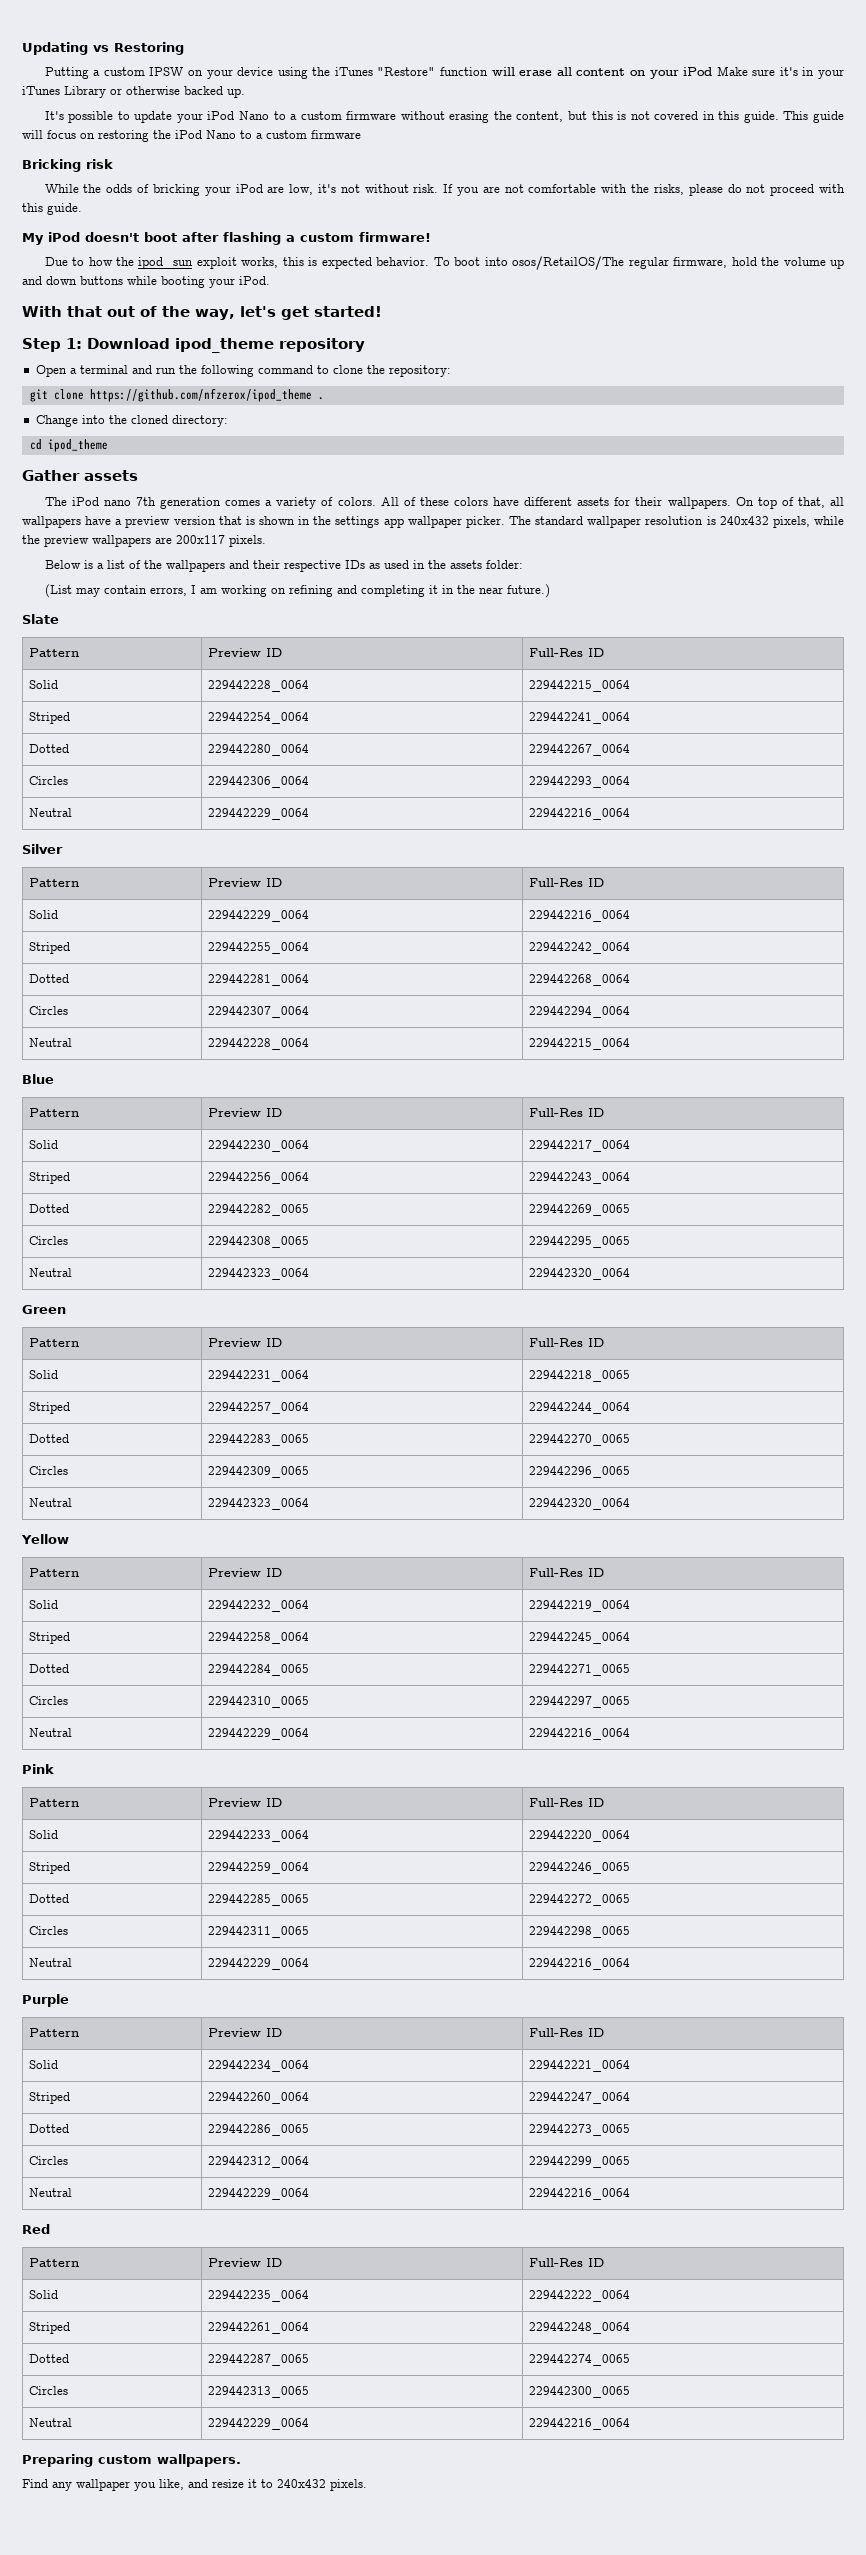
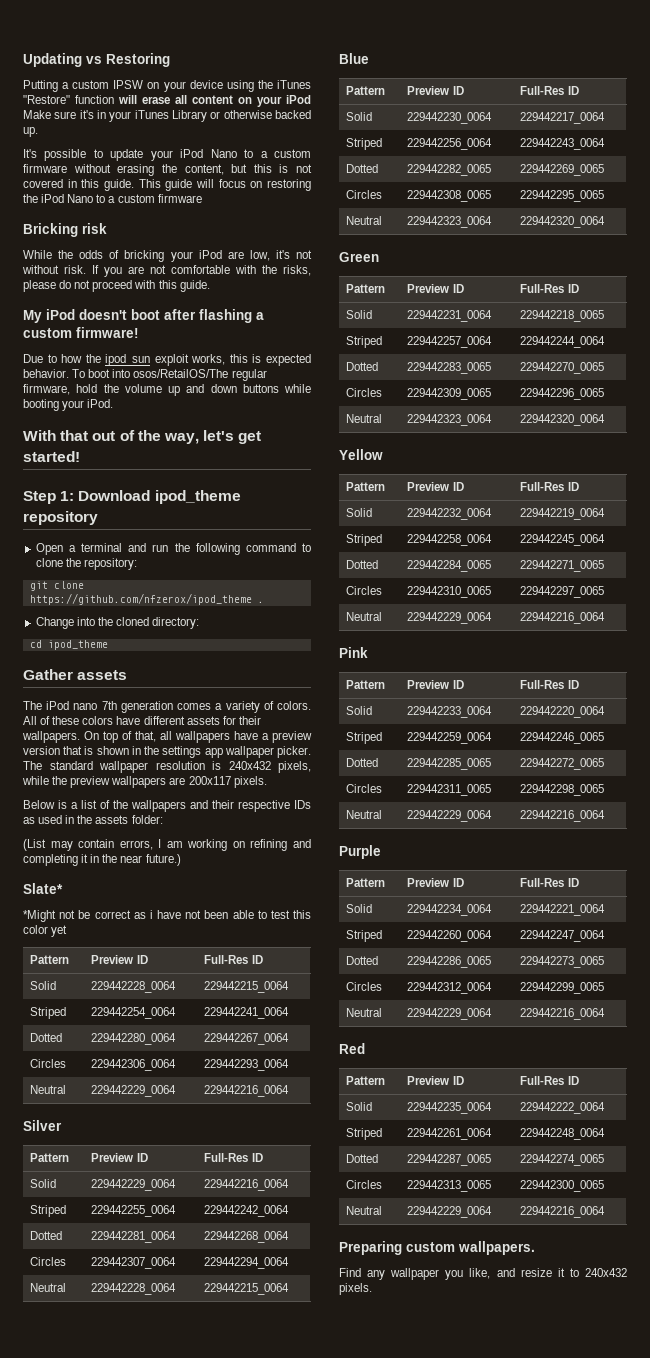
- Slate
+ Slate*
+ *Might not be correct as i have not been able to test this color yet

